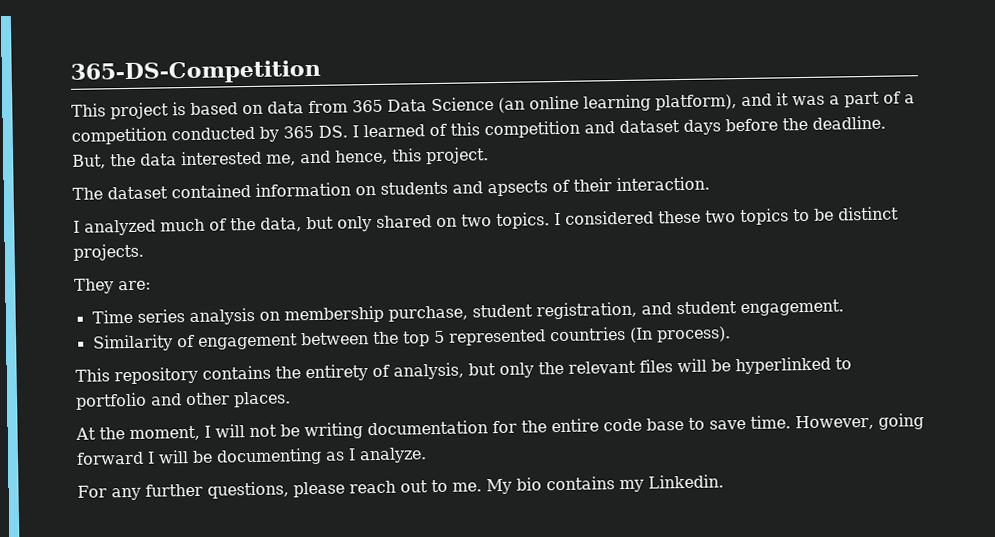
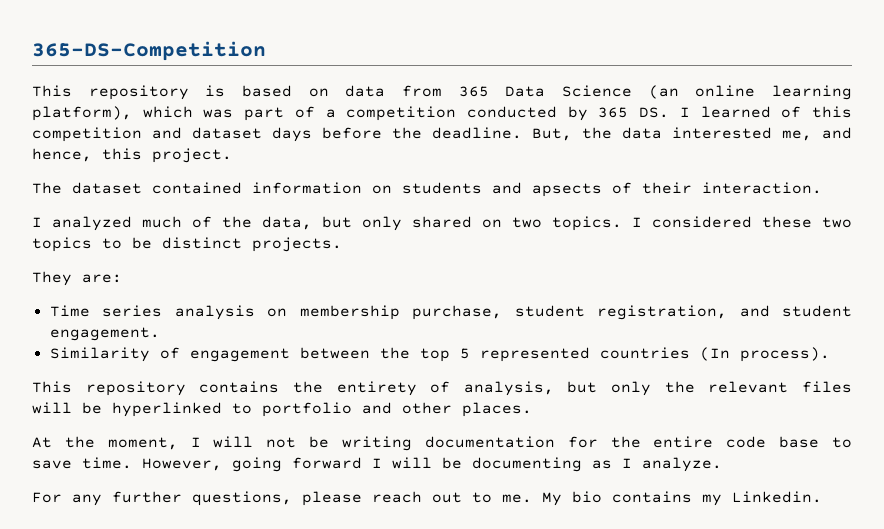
- This project is based on data from 365 Data Science (an online learning platform), and it was a part of a competition conducted by 365 DS. I learned of this competition and dataset days before the deadline.
+ This repository is based on data from 365 Data Science (an online learning platform), which was part of a competition conducted by 365 DS. I learned of this competition and dataset days before the deadline.

